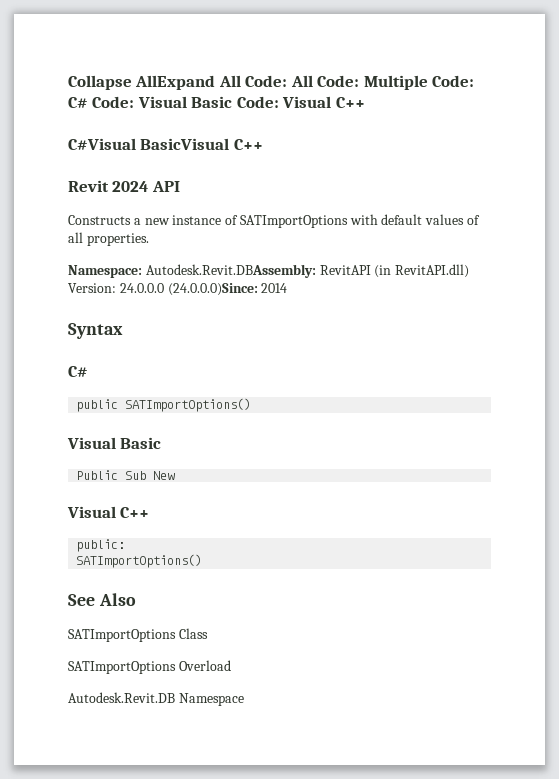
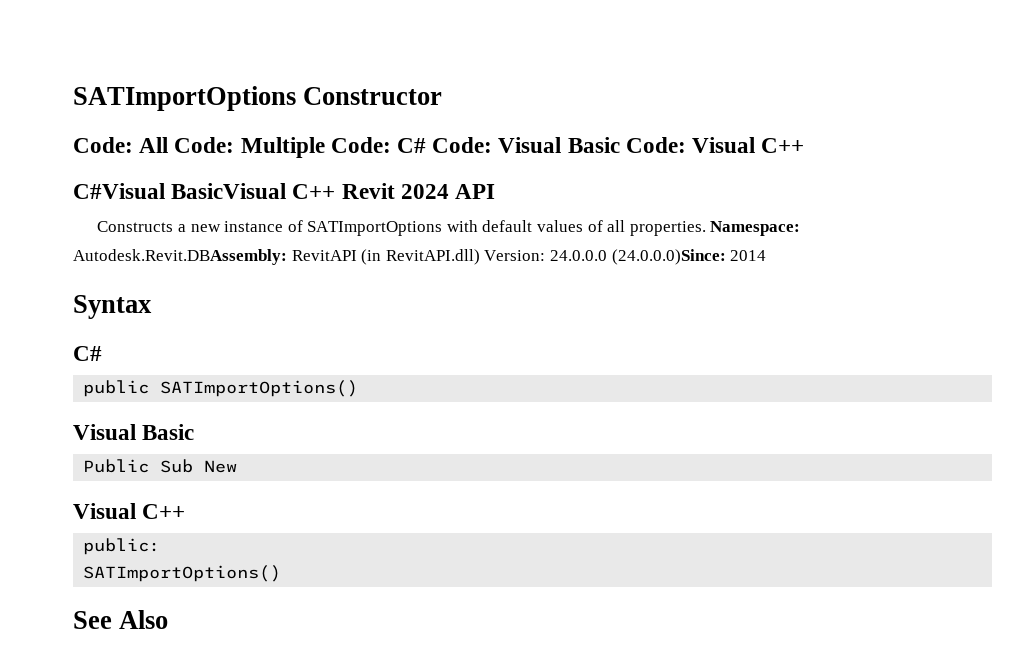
- Collapse AllExpand All Code: All Code: Multiple Code: C# Code: Visual Basic Code: Visual C++
+ SATImportOptions Constructor
+ Code: All Code: Multiple Code: C# Code: Visual Basic Code: Visual C++
- C#Visual BasicVisual C++
- Revit 2024 API
+ C#Visual BasicVisual C++ Revit 2024 API
- Constructs a new instance of SATImportOptions with default values of all properties.
- Namespace: Autodesk.Revit.DBAssembly: RevitAPI (in RevitAPI.dll) Version: 24.0.0.0 (24.0.0.0)Since: 2014
+ Constructs a new instance of SATImportOptions with default values of all properties. Namespace: Autodesk.Revit.DBAssembly: RevitAPI (in RevitAPI.dll) Version: 24.0.0.0 (24.0.0.0)Since: 2014
- SATImportOptions Class
- SATImportOptions Overload
- Autodesk.Revit.DB Namespace

